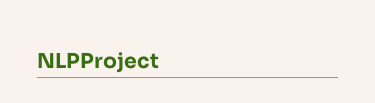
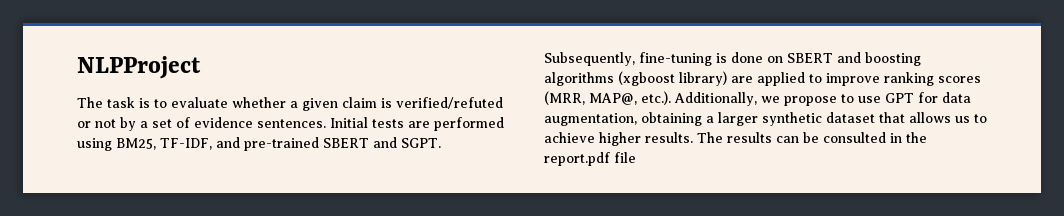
+ The task is to evaluate whether a given claim is verified/refuted or not by a set of evidence sentences. Initial tests are performed using BM25, TF-IDF, and pre-trained SBERT and SGPT. Subsequently, fine-tuning is done on SBERT and boosting algorithms (xgboost library) are applied to improve ranking scores (MRR, MAP@, etc.). Additionally, we propose to use GPT for data augmentation, obtaining a larger synthetic dataset that allows us to achieve higher results. The results can be consulted in the report.pdf file

